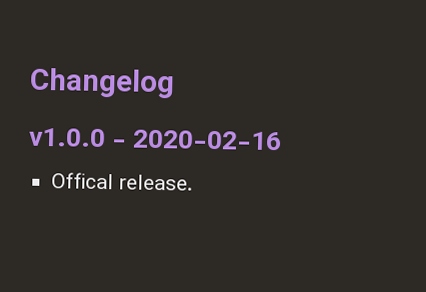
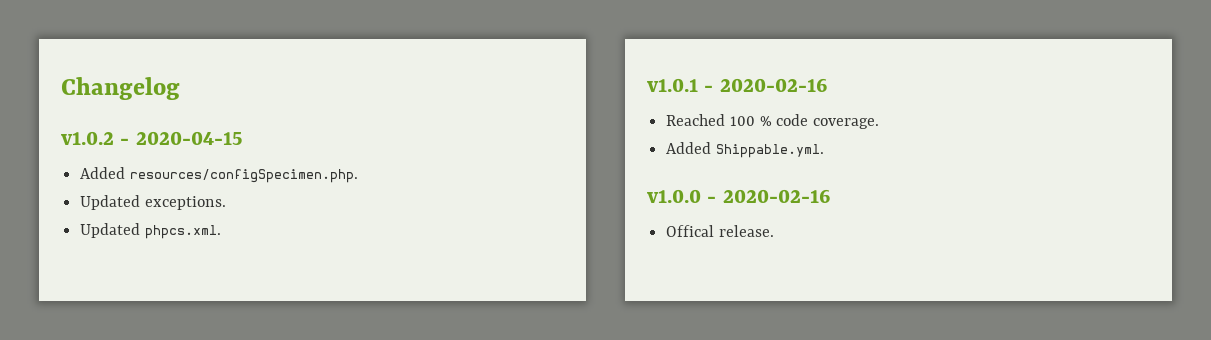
+ v1.0.2 - 2020-04-15
+ Added resources/configSpecimen.php.
+ Updated exceptions.
+ Updated phpcs.xml.
+ v1.0.1 - 2020-02-16
+ Reached 100 % code coverage.
+ Added Shippable.yml.

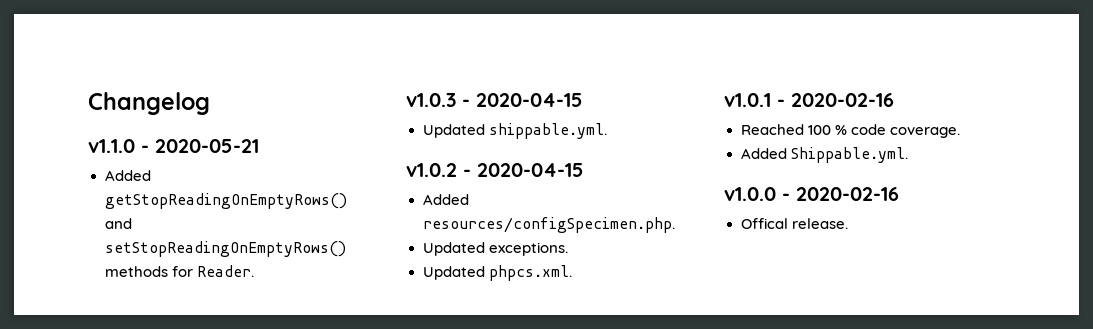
+ v1.1.0 - 2020-05-21
+ Added getStopReadingOnEmptyRows() and setStopReadingOnEmptyRows() methods for Reader.
+ v1.0.3 - 2020-04-15
+ Updated shippable.yml.

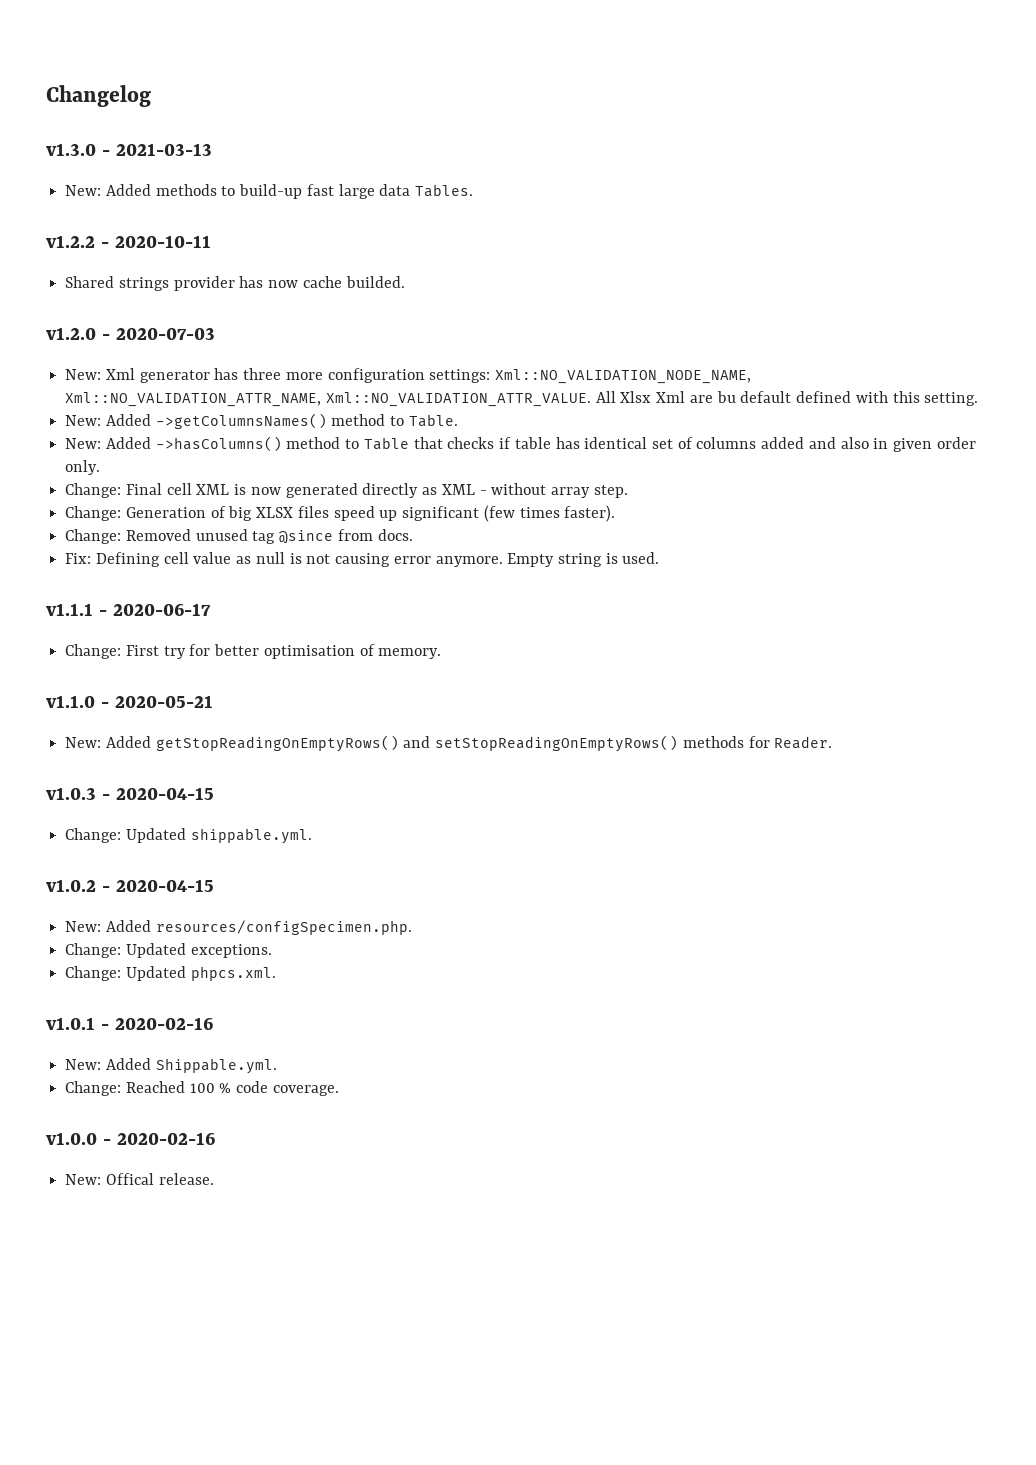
+ v1.3.0 - 2021-03-13
+ New: Added methods to build-up fast large data Tables.
+ v1.2.2 - 2020-10-11
+ Shared strings provider has now cache builded.
+ v1.2.0 - 2020-07-03
+ New: Xml generator has three more configuration settings: Xml::NO_VALIDATION_NODE_NAME, Xml::NO_VALIDATION_ATTR_NAME, Xml::NO_VALIDATION_ATTR_VALUE. All Xlsx Xml are bu default defined with this setting.
+ New: Added ->getColumnsNames() method to Table.
+ New: Added ->hasColumns() method to Table that checks if table has identical set of columns added and also in given order only.
+ Change: Final cell XML is now generated directly as XML - without array step.
+ Change: Generation of big XLSX files speed up significant (few times faster).
+ Change: Removed unused tag @since from docs.
+ Fix: Defining cell value as null is not causing error anymore. Empty string is used.
+ v1.1.1 - 2020-06-17
+ Change: First try for better optimisation of memory.
- Added getStopReadingOnEmptyRows() and setStopReadingOnEmptyRows() methods for Reader.
+ New: Added getStopReadingOnEmptyRows() and setStopReadingOnEmptyRows() methods for Reader.
- Updated shippable.yml.
+ Change: Updated shippable.yml.
- Added resources/configSpecimen.php.
+ New: Added resources/configSpecimen.php.
- Updated exceptions.
+ Change: Updated exceptions.
- Updated phpcs.xml.
+ Change: Updated phpcs.xml.
- Reached 100 % code coverage.
+ New: Added Shippable.yml.
+ Change: Reached 100 % code coverage.
- Added Shippable.yml.
- Offical release.
+ New: Offical release.

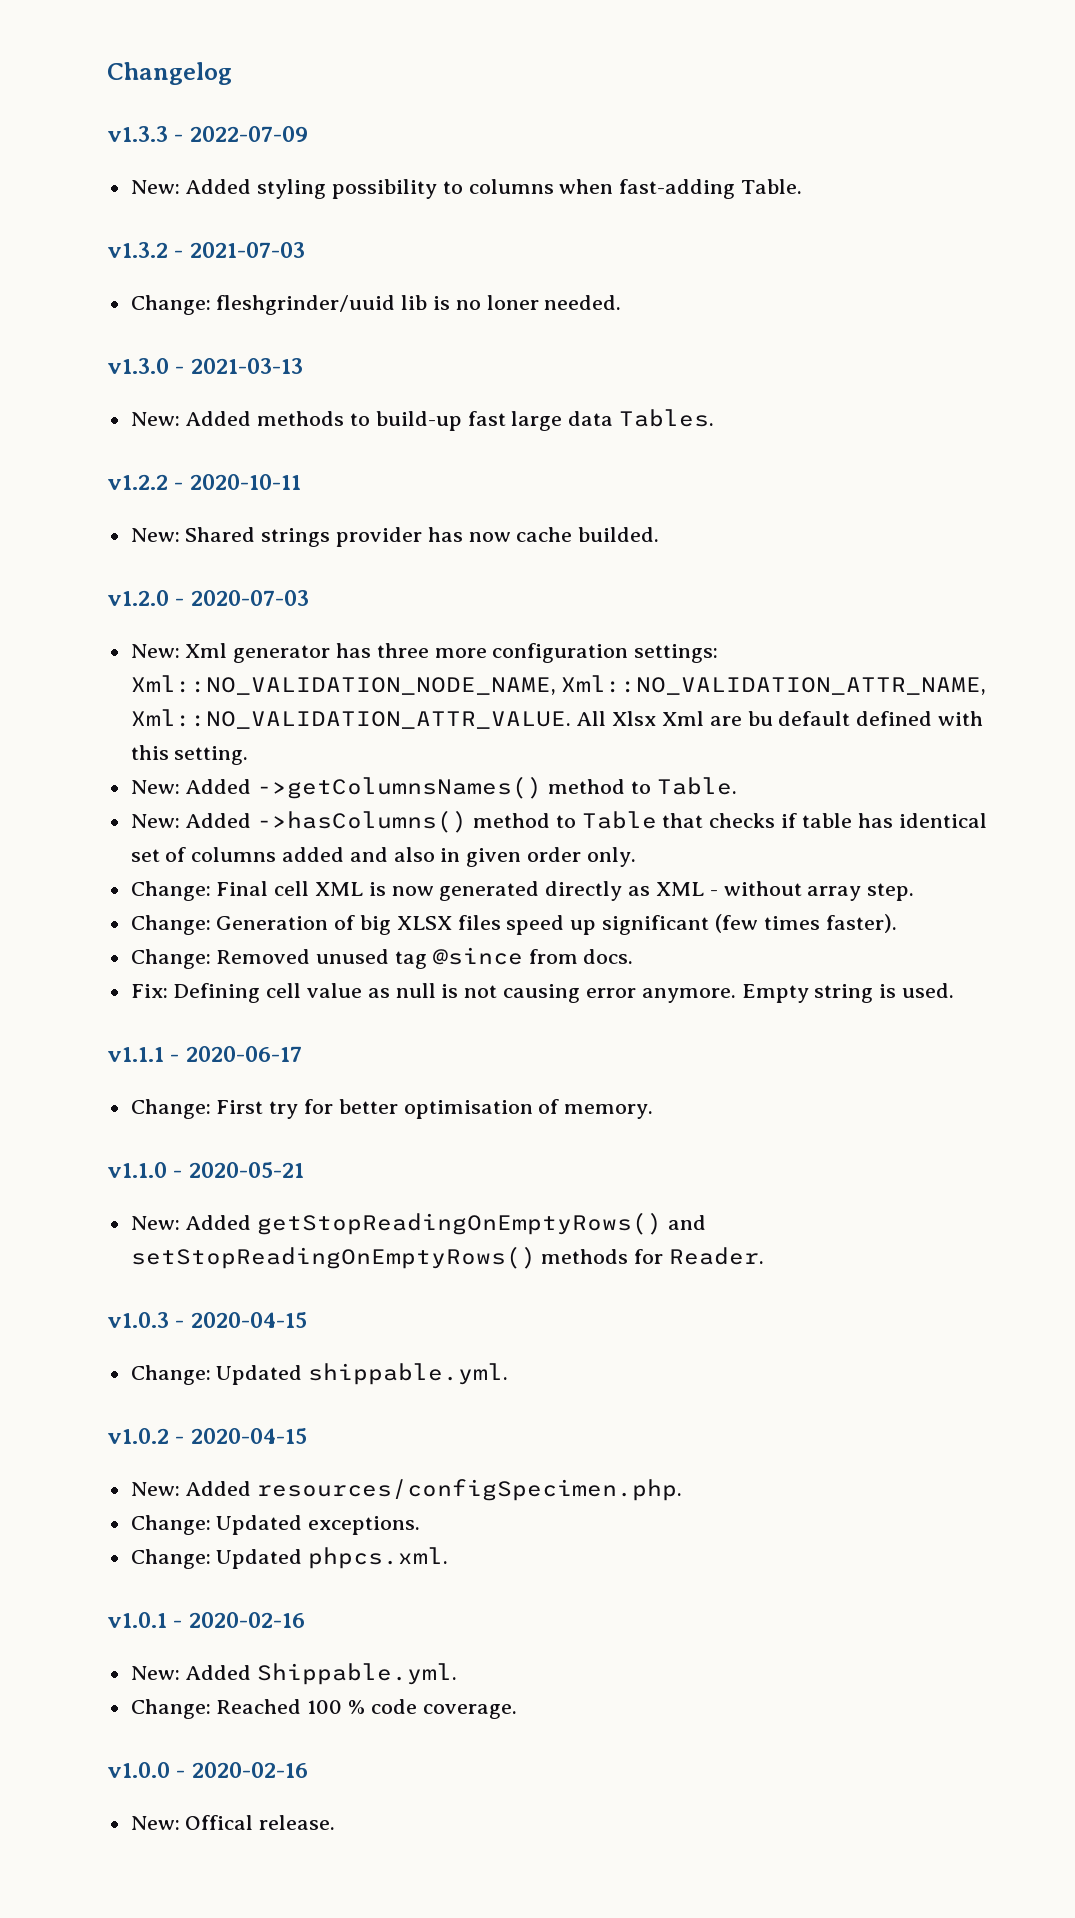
+ v1.3.3 - 2022-07-09
+ New: Added styling possibility to columns when fast-adding Table.
+ v1.3.2 - 2021-07-03
+ Change: fleshgrinder/uuid lib is no loner needed.
- Shared strings provider has now cache builded.
+ New: Shared strings provider has now cache builded.

